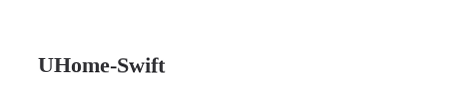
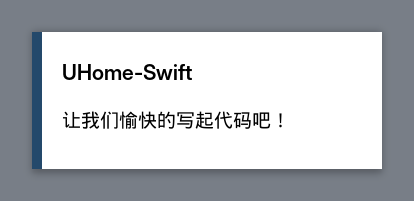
+ 让我们愉快的写起代码吧！

